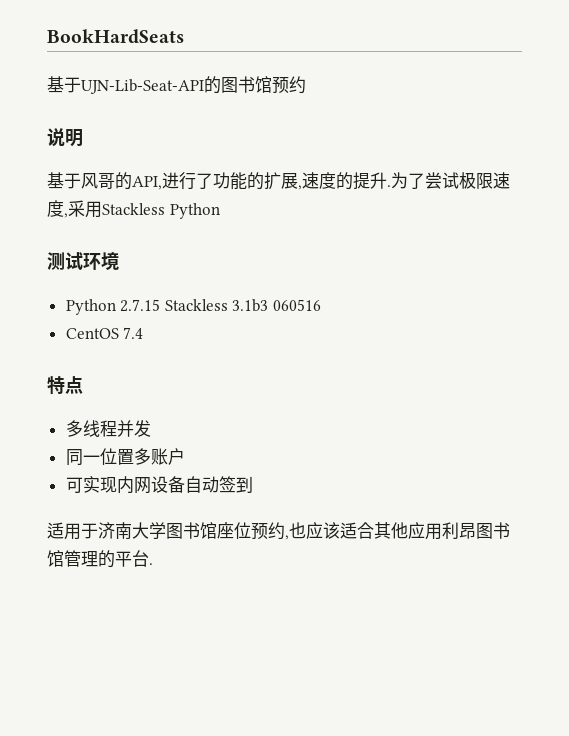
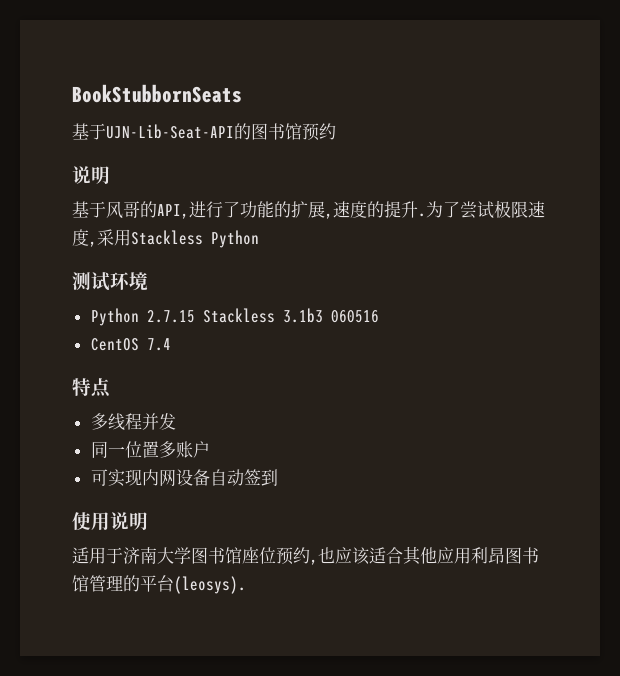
- BookHardSeats
+ BookStubbornSeats
+ 使用说明
- 适用于济南大学图书馆座位预约,也应该适合其他应用利昂图书馆管理的平台.
+ 适用于济南大学图书馆座位预约,也应该适合其他应用利昂图书馆管理的平台(leosys).

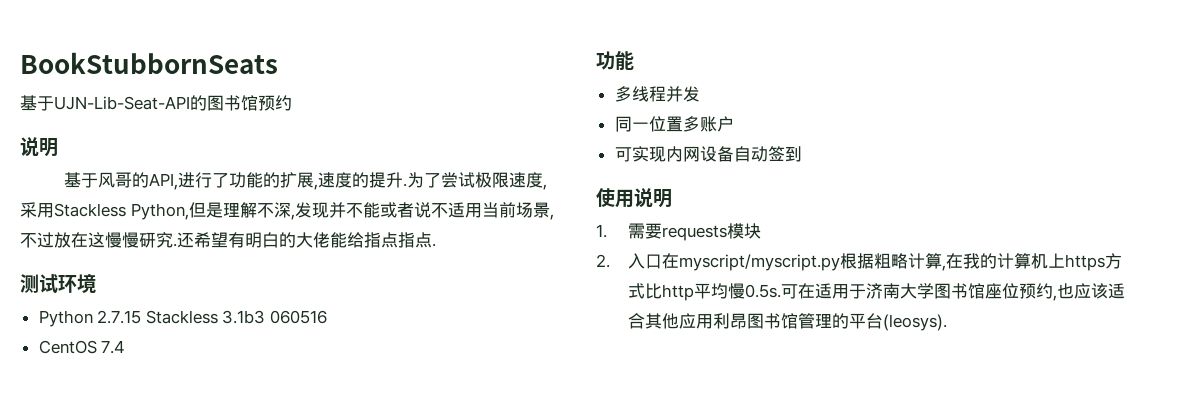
- 为了尝试极限速度,采用Stackless Python
+ 为了尝试极限速度,采用Stackless Python,但是理解不深,发现并不能或者说不适用当前场景,不过放在这慢慢研究.还希望有明白的大佬能给指点指点.
  CentOS 7.4
- 特点
+ 功能
- 适用于济南大学图书馆座位预约,也应该适合其他应用利昂图书馆管理的平台(leosys).
+ 1.需要requests模块
+ 2.入口在myscript/myscript.py根据粗略计算,在我的计算机上https方式比http平均慢0.5s.可在适用于济南大学图书馆座位预约,也应该适合其他应用利昂图书馆管理的平台(leosys).

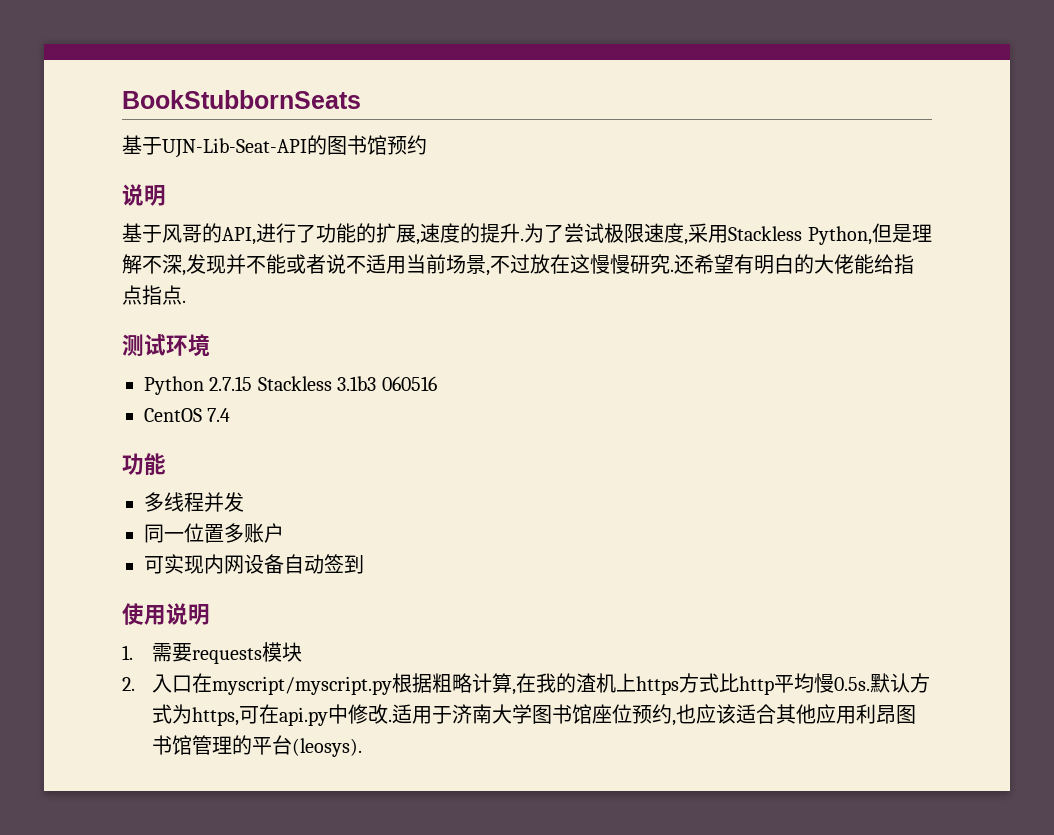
- 2.入口在myscript/myscript.py根据粗略计算,在我的计算机上https方式比http平均慢0.5s.可在适用于济南大学图书馆座位预约,也应该适合其他应用利昂图书馆管理的平台(leosys).
+ 2.入口在myscript/myscript.py根据粗略计算,在我的渣机上https方式比http平均慢0.5s.默认方式为https,可在api.py中修改.适用于济南大学图书馆座位预约,也应该适合其他应用利昂图书馆管理的平台(leosys).

